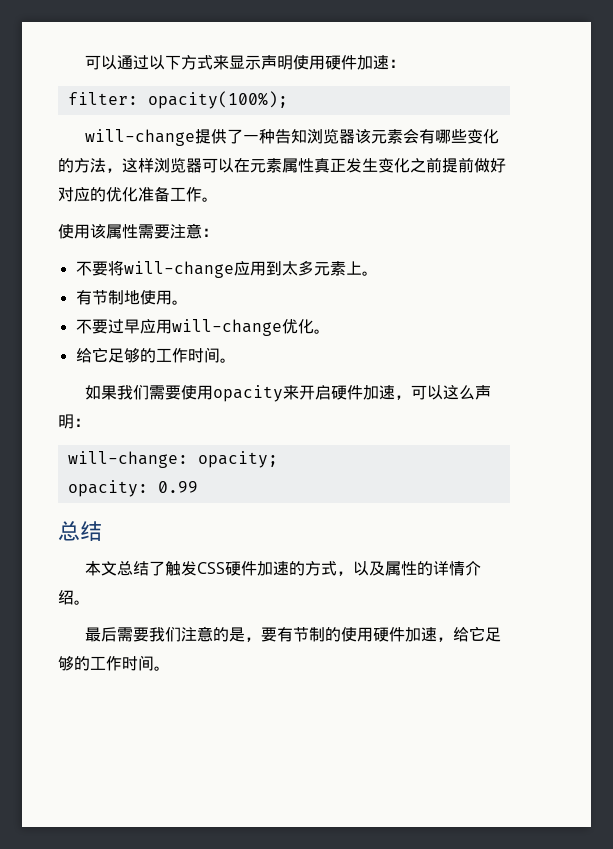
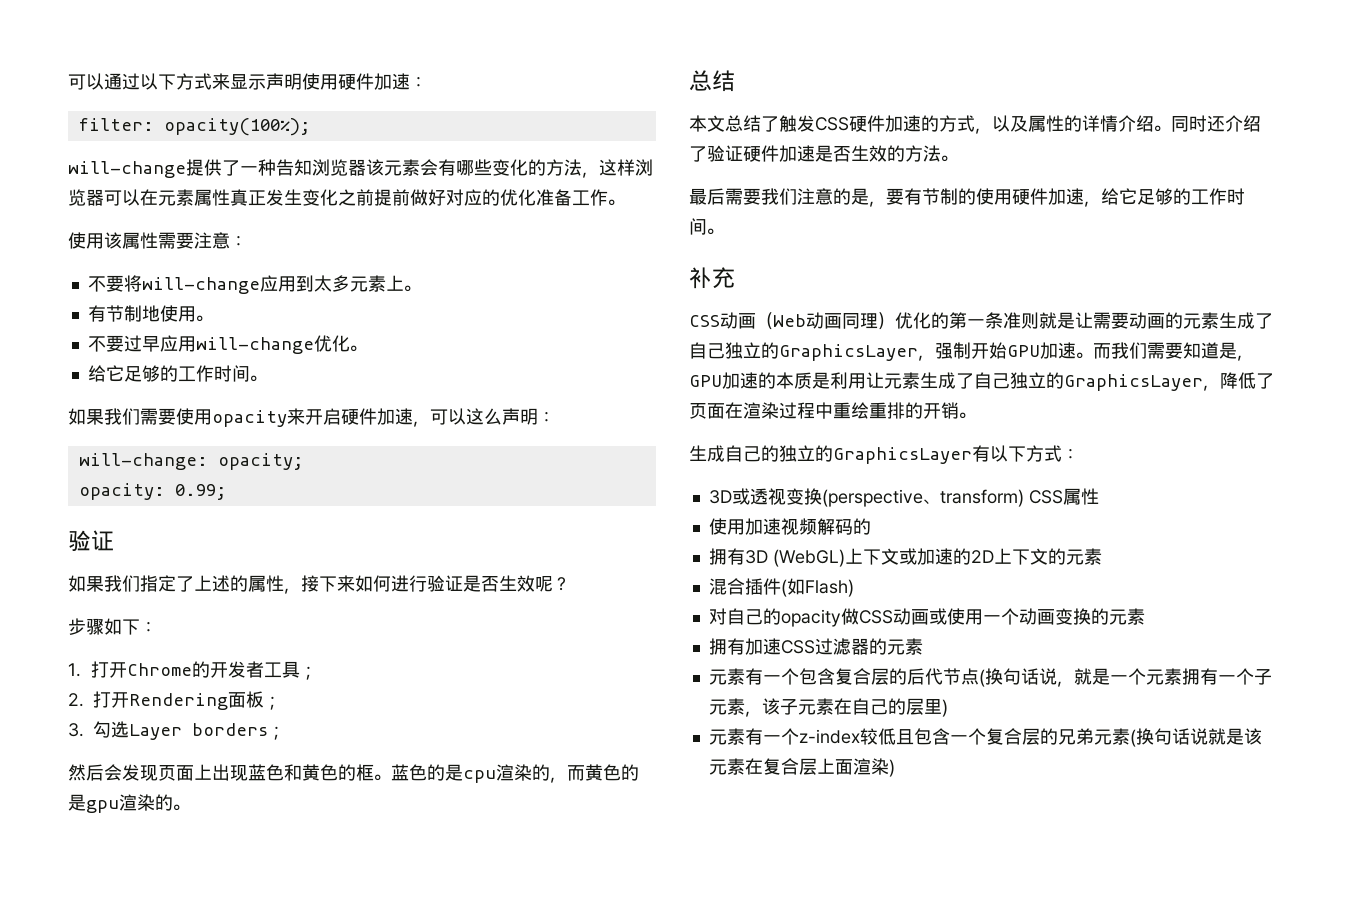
- opacity: 0.99
+ opacity: 0.99;
+ 验证
+ 如果我们指定了上述的属性，接下来如何进行验证是否生效呢？
+ 步骤如下：
+ 1.打开Chrome的开发者工具；
+ 2.打开Rendering面板；
+ 3.勾选Layer borders；
+ 然后会发现页面上出现蓝色和黄色的框。蓝色的是cpu渲染的，而黄色的是gpu渲染的。
+ 同时还介绍了验证硬件加速是否生效的方法。
+ 补充
+ CSS动画（Web动画同理）优化的第一条准则就是让需要动画的元素生成了自己独立的GraphicsLayer，强制开始GPU加速。而我们需要知道是，GPU加速的本质是利用让元素生成了自己独立的GraphicsLayer，降低了页面在渲染过程中重绘重排的开销。
+ 生成自己的独立的GraphicsLayer有以下方式：
+ 3D或透视变换(perspective、transform) CSS属性
+ 使用加速视频解码的
+ 拥有3D (WebGL)上下文或加速的2D上下文的元素
+ 混合插件(如Flash)
+ 对自己的opacity做CSS动画或使用一个动画变换的元素
+ 拥有加速CSS过滤器的元素
+ 元素有一个包含复合层的后代节点(换句话说，就是一个元素拥有一个子元素，该子元素在自己的层里)
+ 元素有一个z-index较低且包含一个复合层的兄弟元素(换句话说就是该元素在复合层上面渲染)

